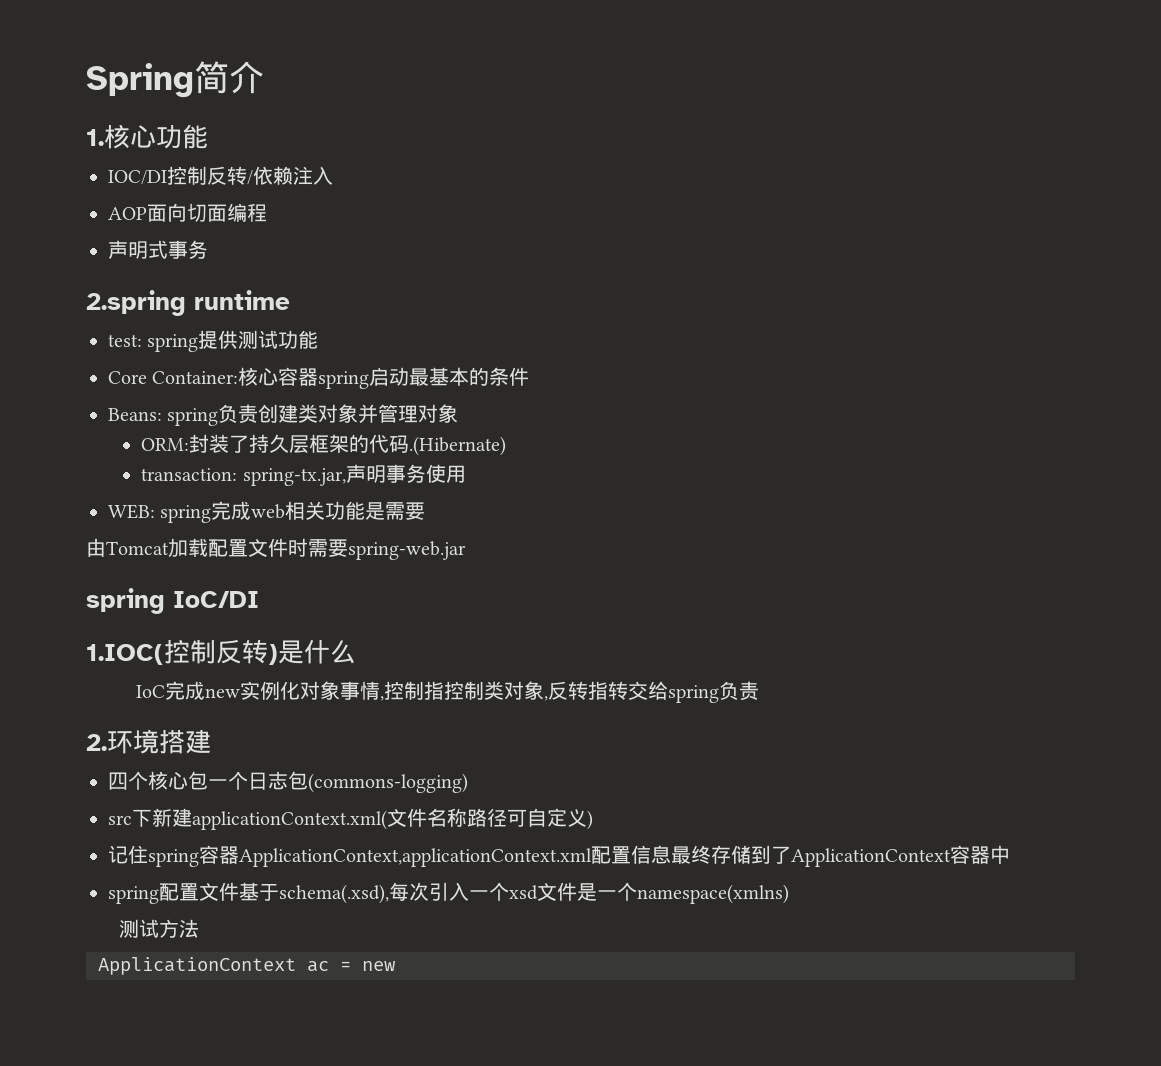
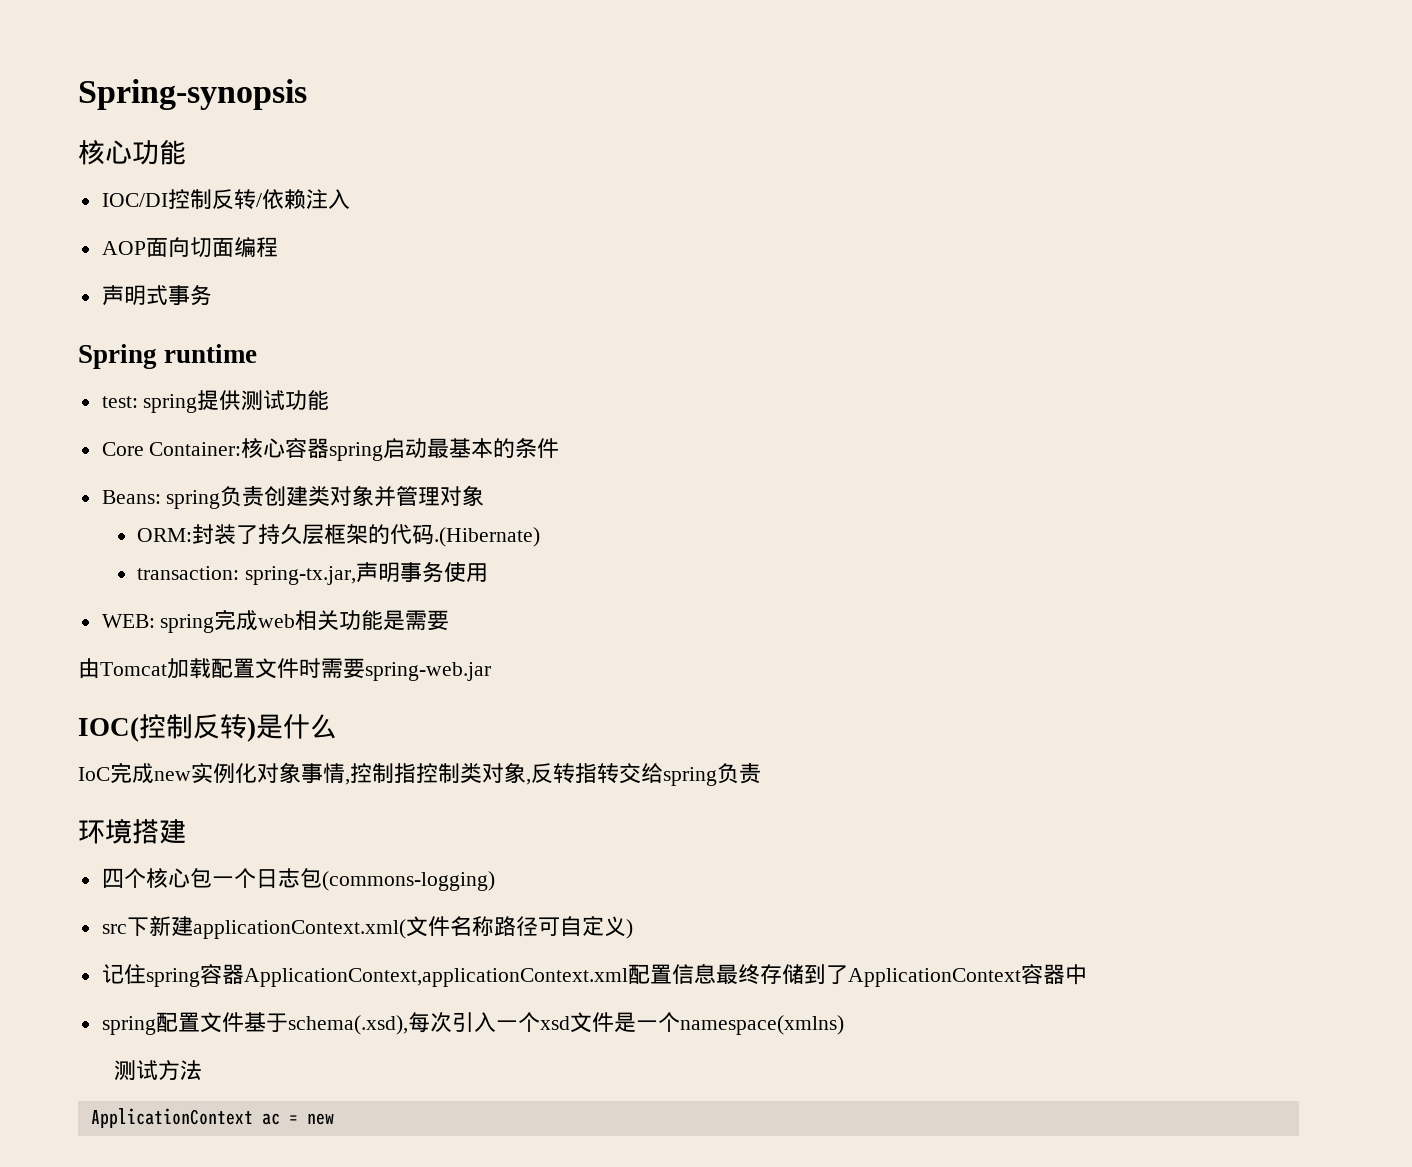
- Spring简介
- 1.核心功能
+ Spring-synopsis
+ 核心功能
- 2.spring runtime
+ Spring runtime
- spring IoC/DI
- 1.IOC(控制反转)是什么
+ IOC(控制反转)是什么
- 2.环境搭建
+ 环境搭建

